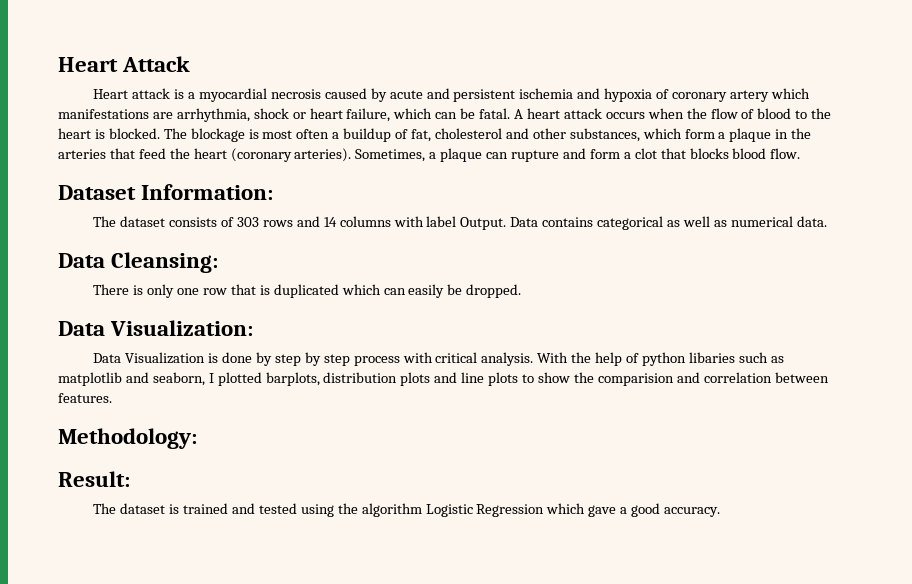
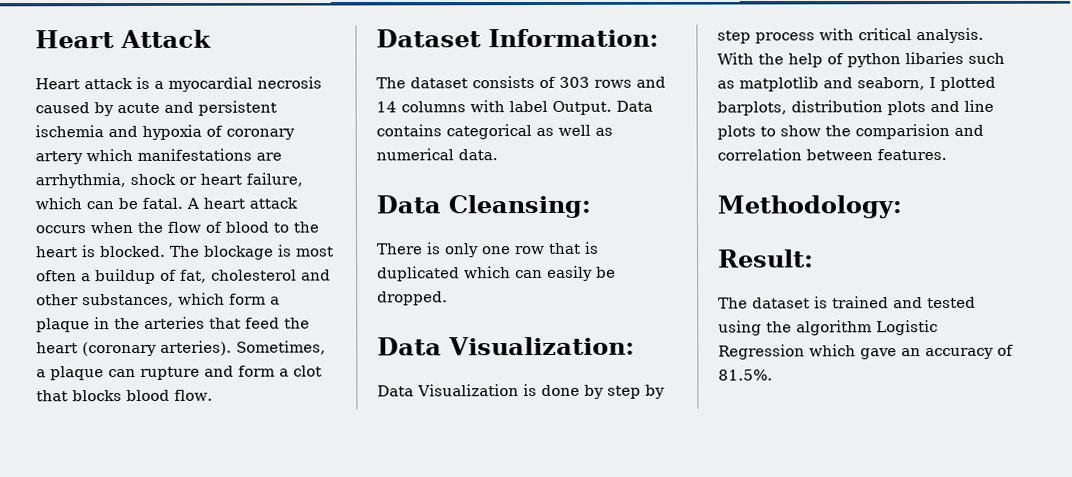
- The dataset is trained and tested using the algorithm Logistic Regression which gave a good accuracy.
+ The dataset is trained and tested using the algorithm Logistic Regression which gave an accuracy of 81.5%.

